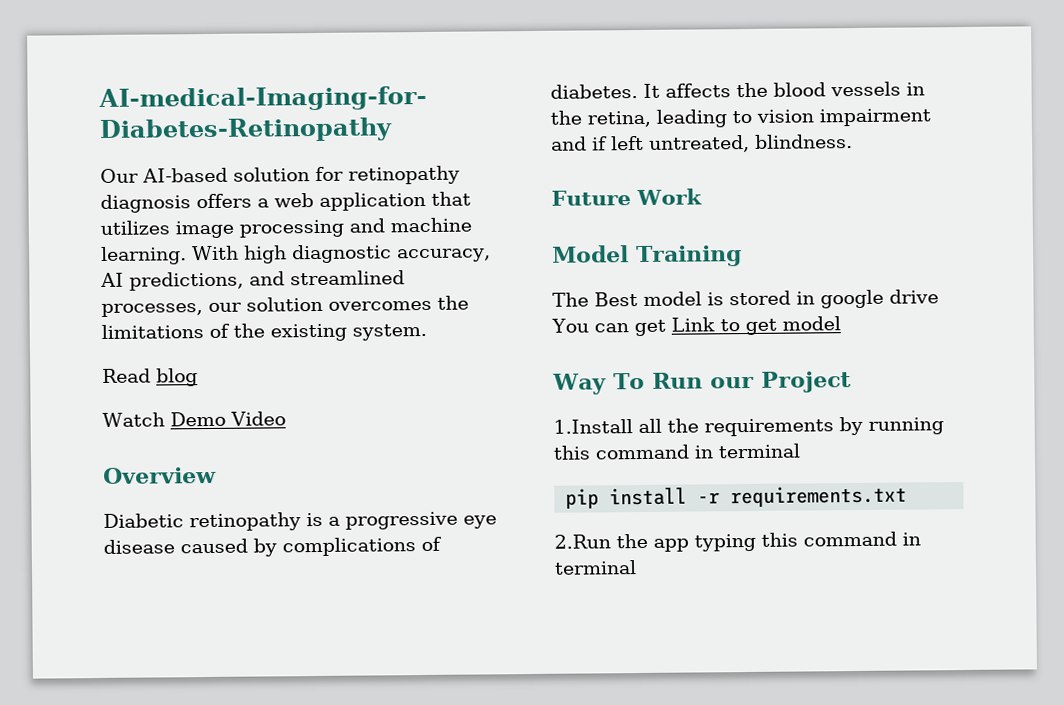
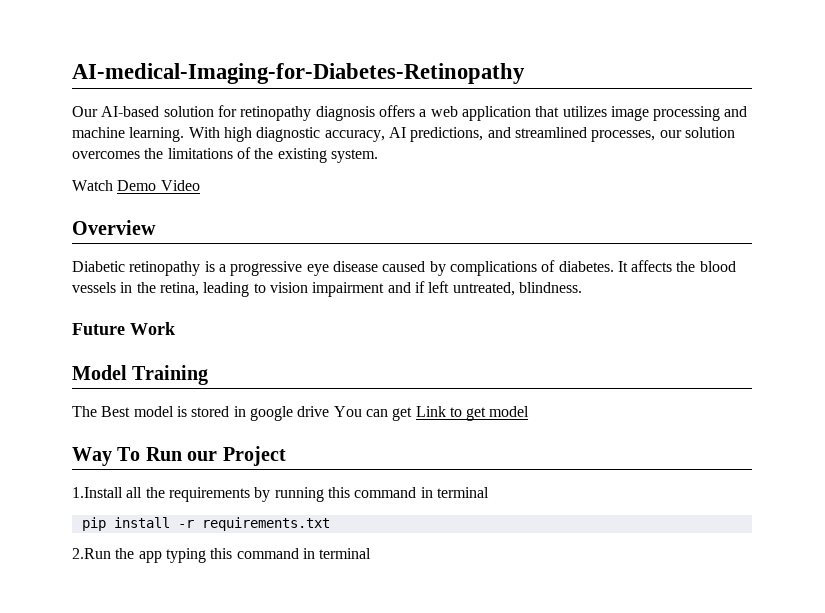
- Read blog

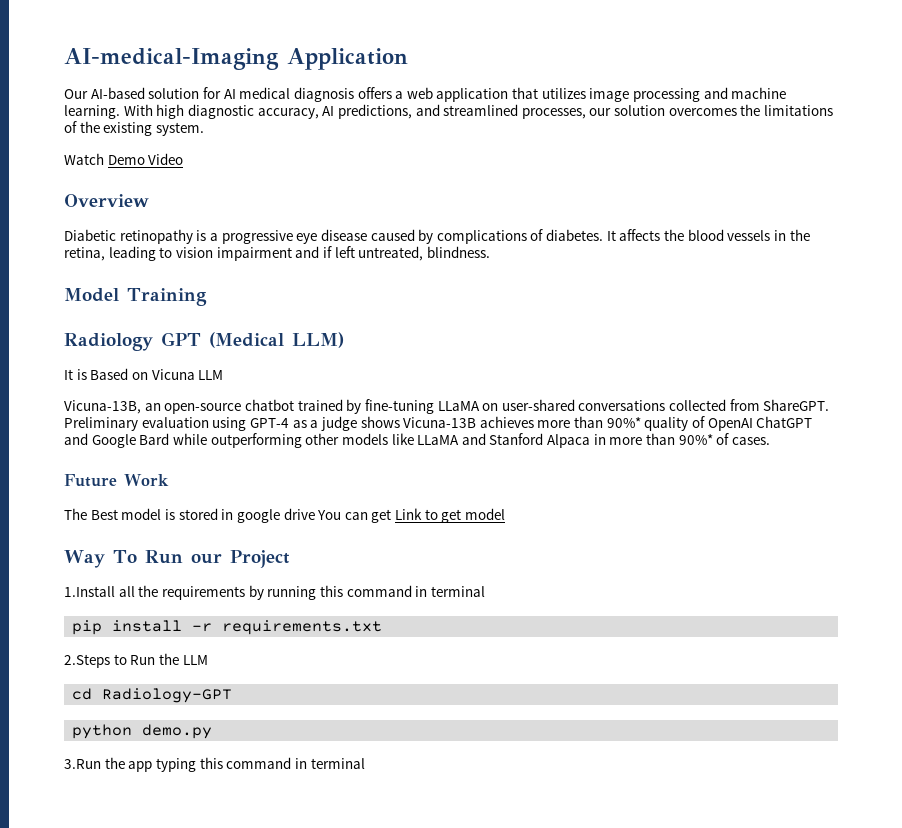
- AI-medical-Imaging-for-Diabetes-Retinopathy
+ AI-medical-Imaging Application
- Our AI-based solution for retinopathy diagnosis offers a web application that utilizes image processing and machine learning.
+ Our AI-based solution for AI medical diagnosis offers a web application that utilizes image processing and machine learning.
+ Model Training
+ Radiology GPT (Medical LLM)
+ It is Based on Vicuna LLM
+ Vicuna-13B, an open-source chatbot trained by fine-tuning LLaMA on user-shared conversations collected from ShareGPT. Preliminary evaluation using GPT-4 as a judge shows Vicuna-13B achieves more than 90%* quality of OpenAI ChatGPT and Google Bard while outperforming other models like LLaMA and Stanford Alpaca in more than 90%* of cases.
- Model Training
- 2.Run the app typing this command in terminal
+ 2.Steps to Run the LLM
+ cd Radiology-GPT
+ python demo.py
+ 3.Run the app typing this command in terminal

